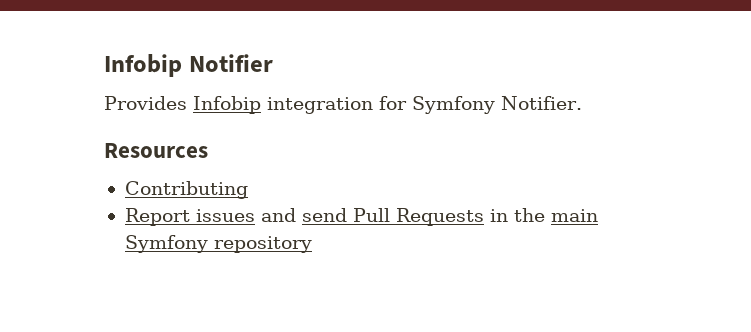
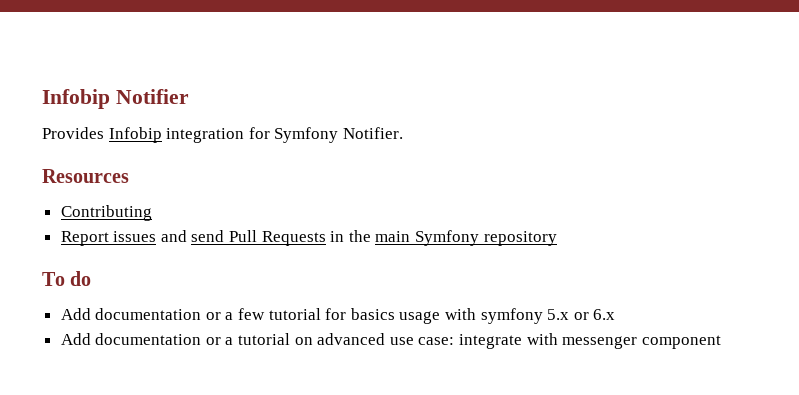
+ To do
+ Add documentation or a few tutorial for basics usage with symfony 5.x or 6.x
+ Add documentation or a tutorial on advanced use case: integrate with messenger component

